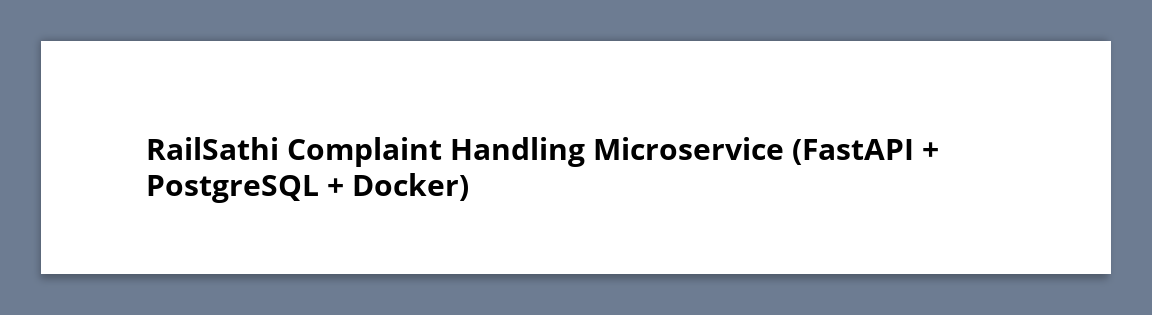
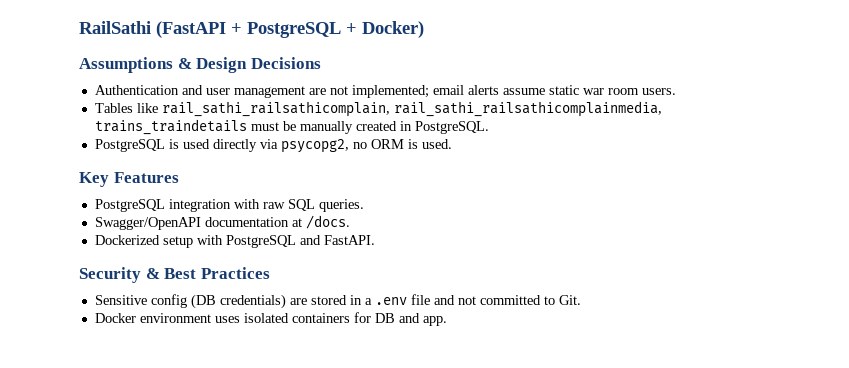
- RailSathi Complaint Handling Microservice (FastAPI + PostgreSQL + Docker)
+ RailSathi (FastAPI + PostgreSQL + Docker)
+ Assumptions & Design Decisions
+ Authentication and user management are not implemented; email alerts assume static war room users.
+ Tables like rail_sathi_railsathicomplain, rail_sathi_railsathicomplainmedia, trains_traindetails must be manually created in PostgreSQL.
+ PostgreSQL is used directly via psycopg2, no ORM is used.
+ Key Features
+ PostgreSQL integration with raw SQL queries.
+ Swagger/OpenAPI documentation at /docs.
+ Dockerized setup with PostgreSQL and FastAPI.
+ Security & Best Practices
+ Sensitive config (DB credentials) are stored in a .env file and not committed to Git.
+ Docker environment uses isolated containers for DB and app.

